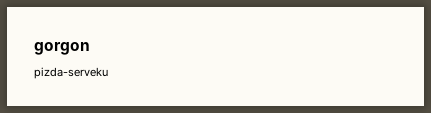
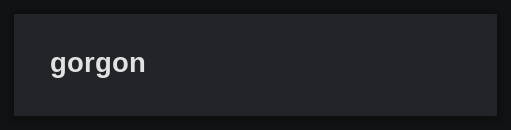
- pizda-serveku

